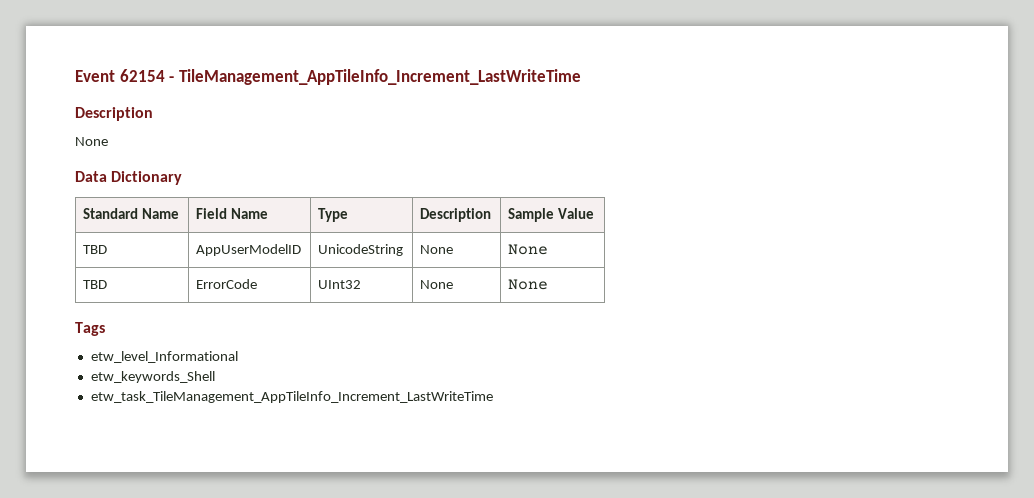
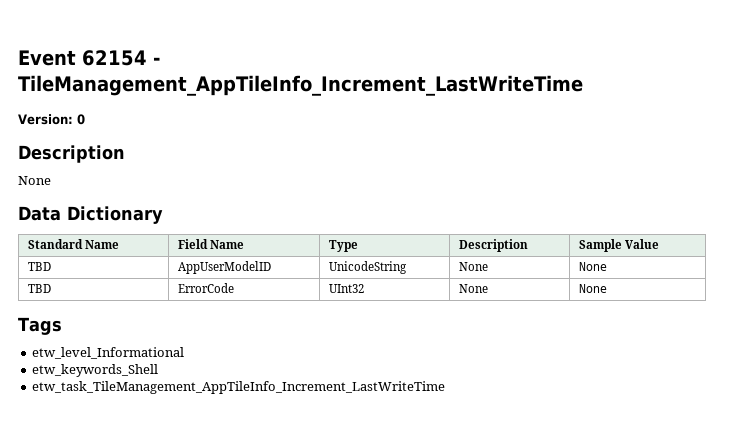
+ Version: 0

